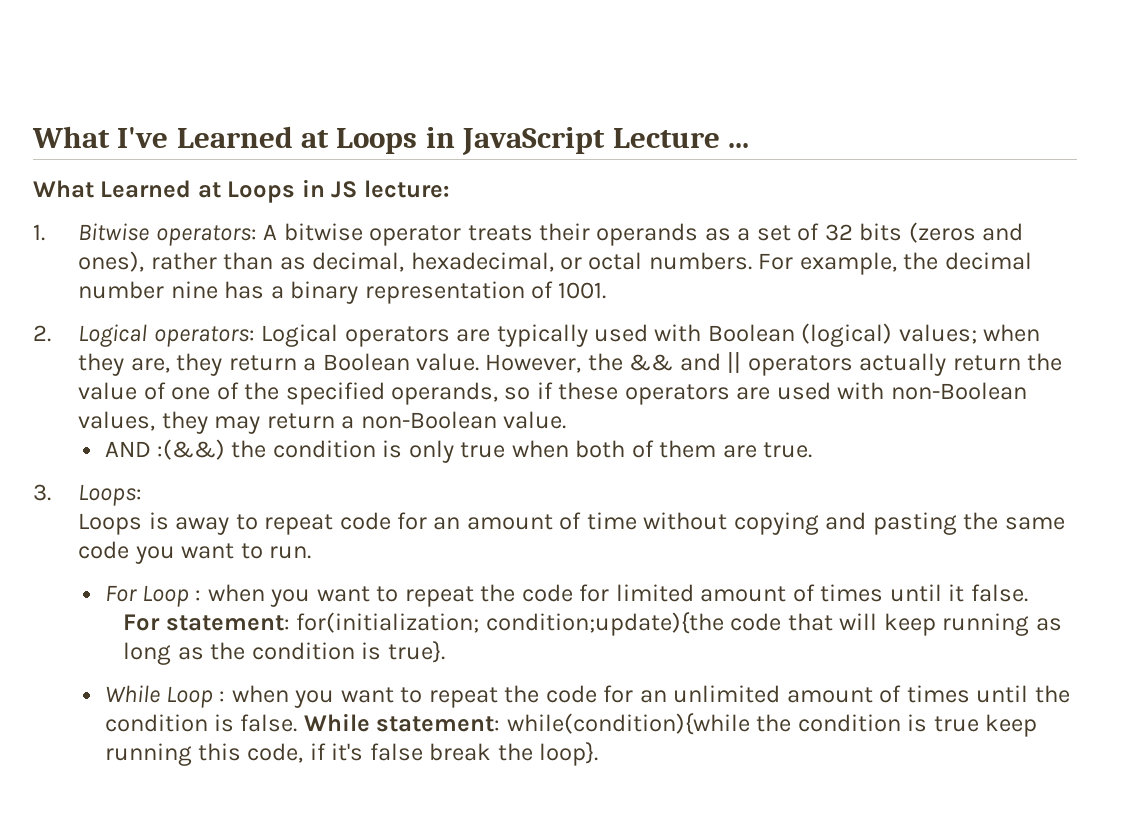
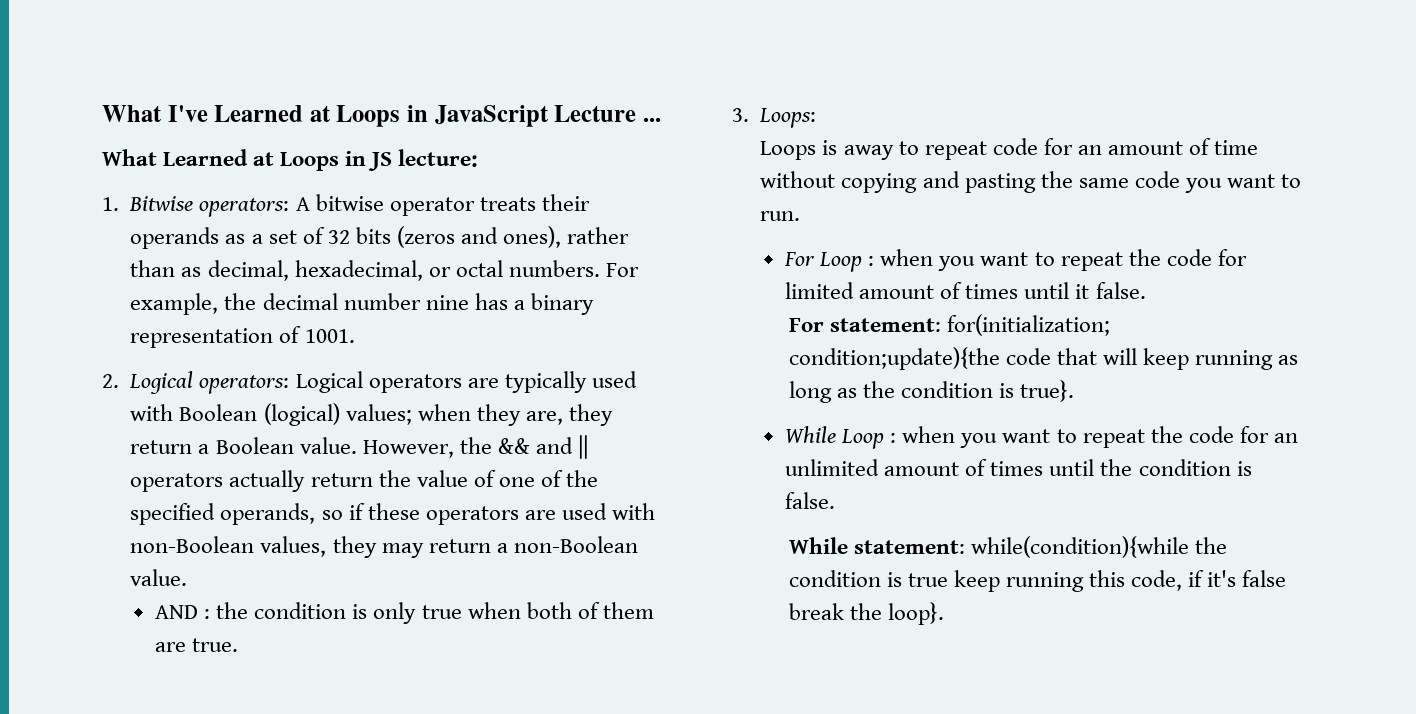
- AND :(&&) the condition is only true when both of them are true.
+ AND : the condition is only true when both of them are true.
- While Loop : when you want to repeat the code for an unlimited amount of times until the condition is false. While statement: while(condition){while the condition is true keep running this code, if it's false break the loop}.
+ While Loop : when you want to repeat the code for an unlimited amount of times until the condition is false.
+ While statement: while(condition){while the condition is true keep running this code, if it's false break the loop}.

